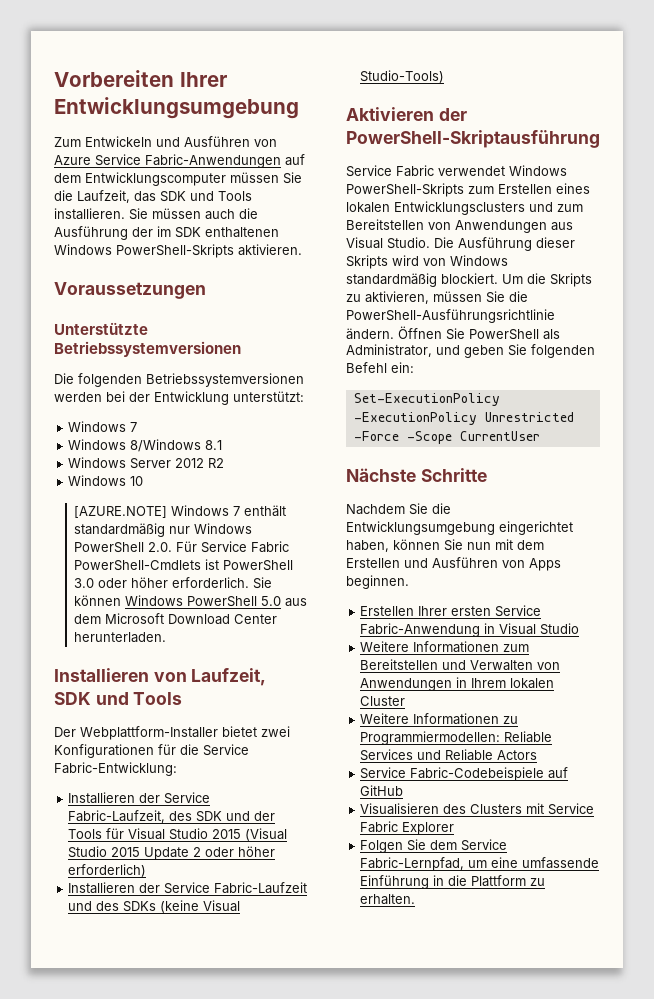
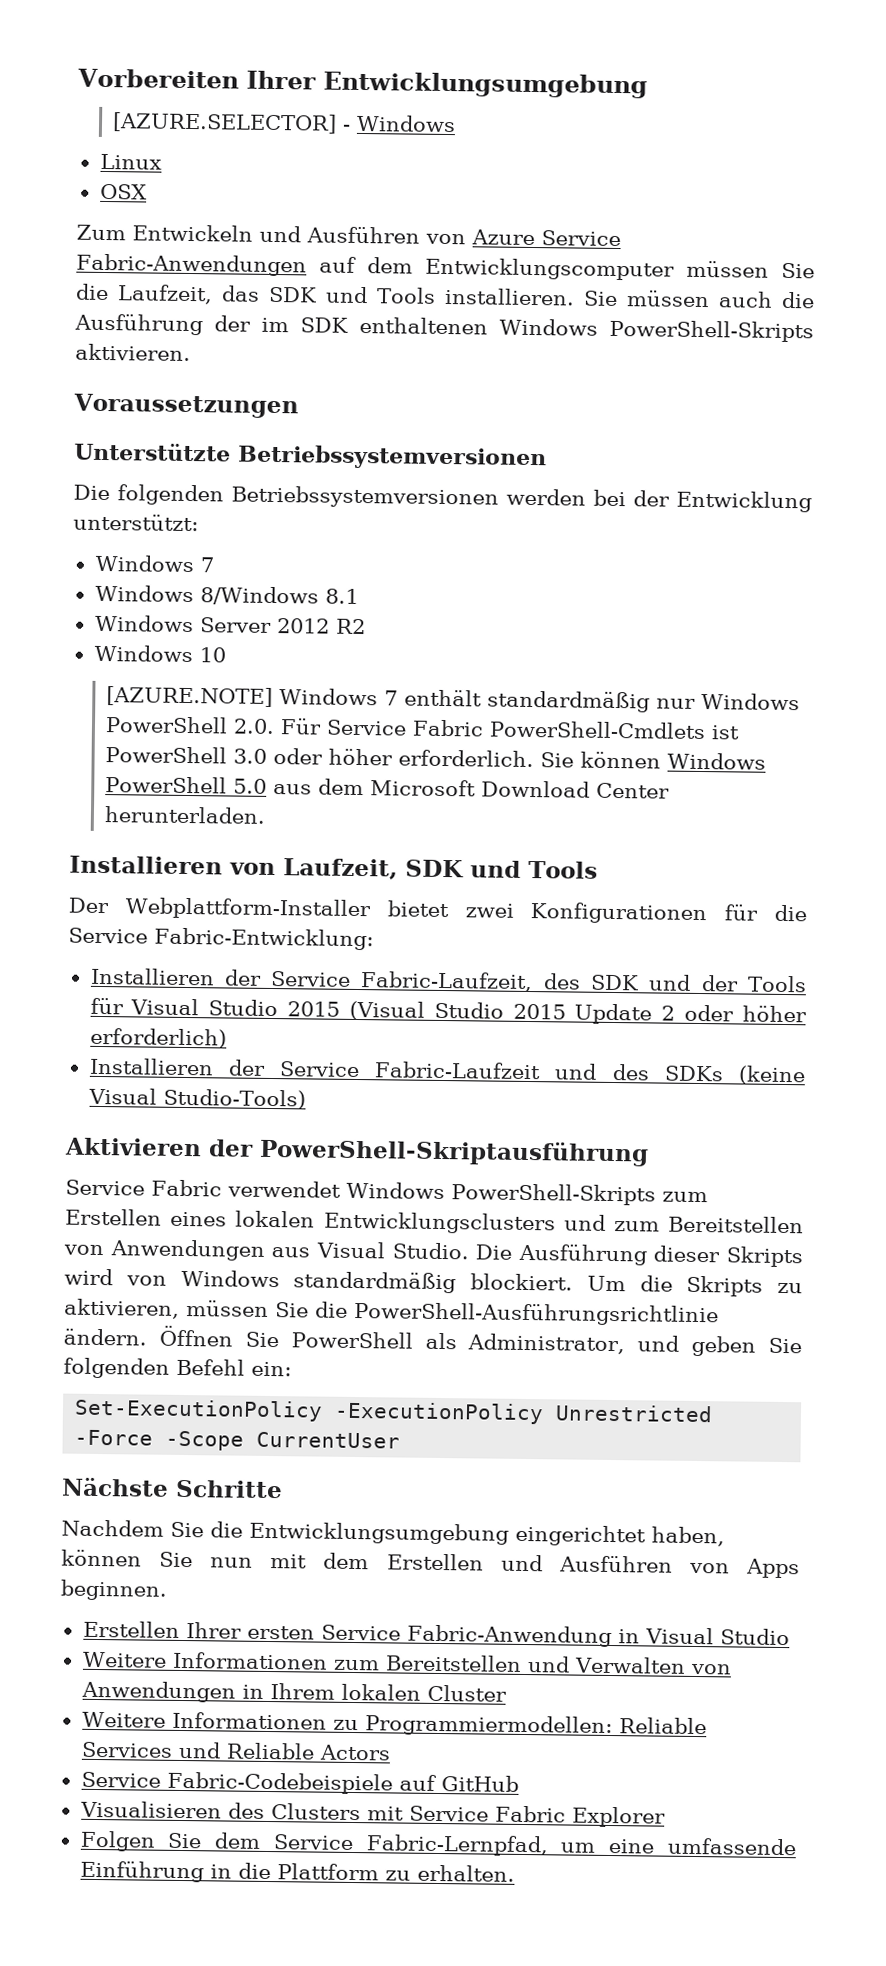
+ [AZURE.SELECTOR] - Windows
+ Linux
+ OSX

